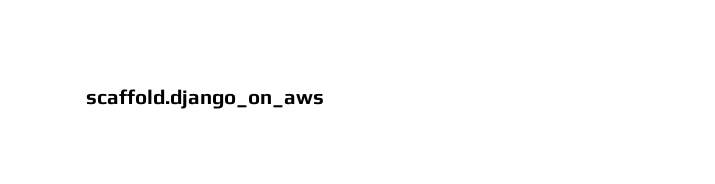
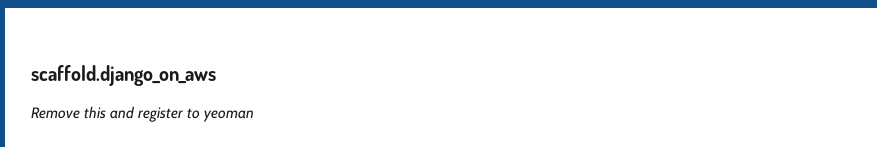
+ Remove this and register to yeoman

